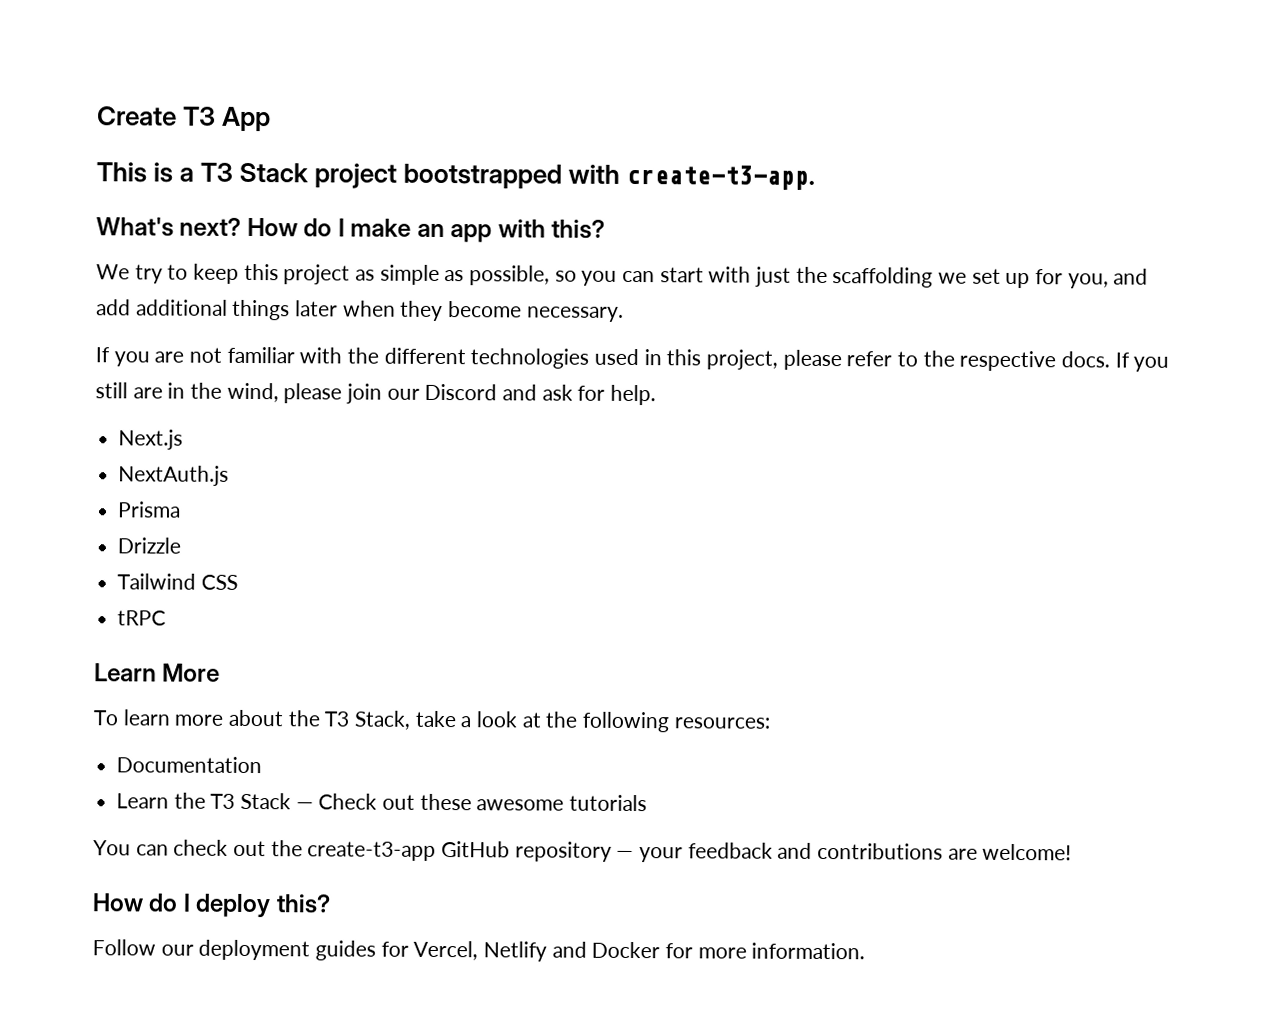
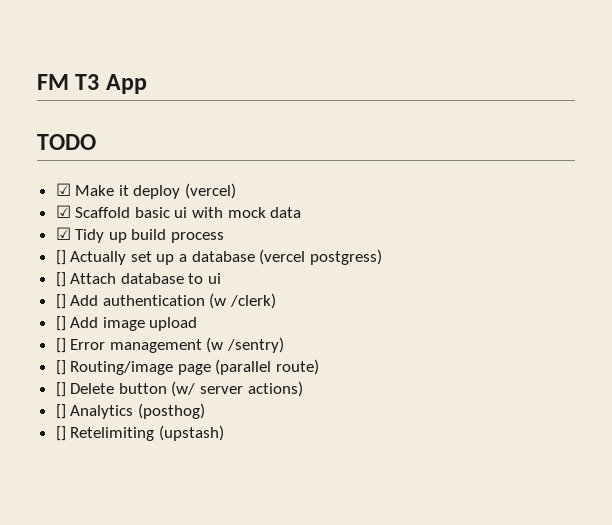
- Create T3 App
+ FM T3 App
- This is a T3 Stack project bootstrapped with create-t3-app.
- What's next? How do I make an app with this?
- We try to keep this project as simple as possible, so you can start with just the scaffolding we set up for you, and add additional things later when they become necessary.
- If you are not familiar with the different technologies used in this project, please refer to the respective docs. If you still are in the wind, please join our Discord and ask for help.
- Next.js
- NextAuth.js
- Prisma
- Drizzle
- Tailwind CSS
- tRPC
- Learn More
- To learn more about the T3 Stack, take a look at the following resources:
- Documentation
- Learn the T3 Stack — Check out these awesome tutorials
- You can check out the create-t3-app GitHub repository — your feedback and contributions are welcome!
- How do I deploy this?
- Follow our deployment guides for Vercel, Netlify and Docker for more information.
+ TODO
+ ☑ Make it deploy (vercel)
+ ☑ Scaffold basic ui with mock data
+ ☑ Tidy up build process
+ [] Actually set up a database (vercel postgress)
+ [] Attach database to ui
+ [] Add authentication (w /clerk)
+ [] Add image upload
+ [] Error management (w /sentry)
+ [] Routing/image page (parallel route)
+ [] Delete button (w/ server actions)
+ [] Analytics (posthog)
+ [] Retelimiting (upstash)

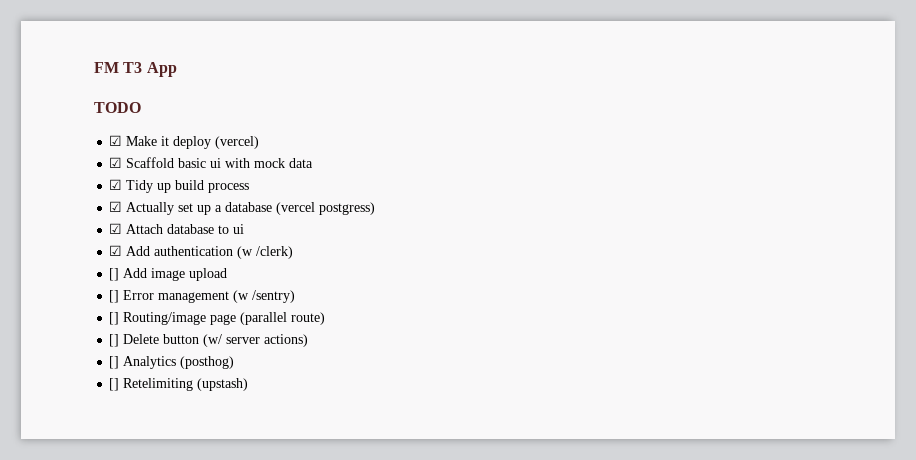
- [] Actually set up a database (vercel postgress)
+ ☑ Actually set up a database (vercel postgress)
- [] Attach database to ui
+ ☑ Attach database to ui
- [] Add authentication (w /clerk)
+ ☑ Add authentication (w /clerk)

